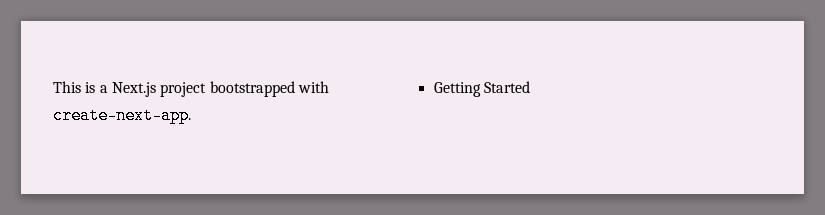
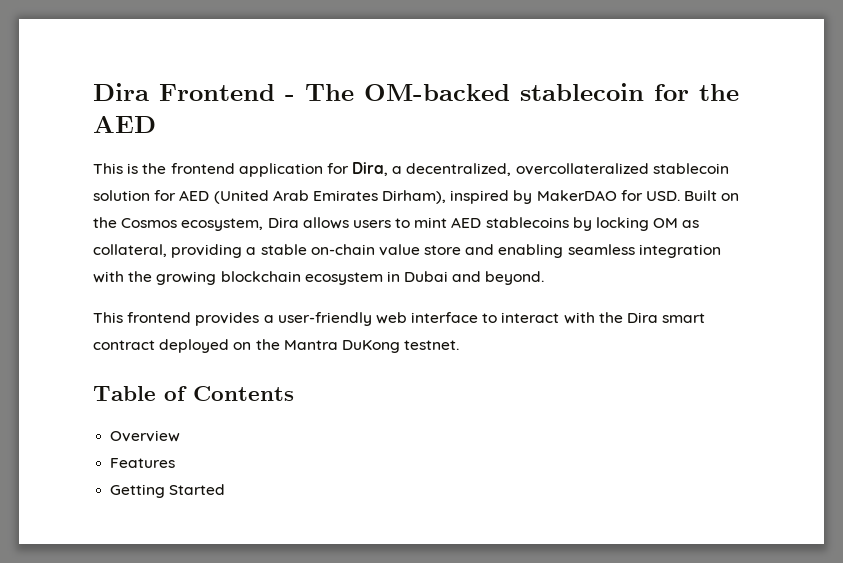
- This is a Next.js project bootstrapped with create-next-app.
+ Dira Frontend - The OM-backed stablecoin for the AED
+ This is the frontend application for Dira, a decentralized, overcollateralized stablecoin solution for AED (United Arab Emirates Dirham), inspired by MakerDAO for USD. Built on the Cosmos ecosystem, Dira allows users to mint AED stablecoins by locking OM as collateral, providing a stable on-chain value store and enabling seamless integration with the growing blockchain ecosystem in Dubai and beyond.
+ This frontend provides a user-friendly web interface to interact with the Dira smart contract deployed on the Mantra DuKong testnet.
+ Table of Contents
+ Overview
+ Features

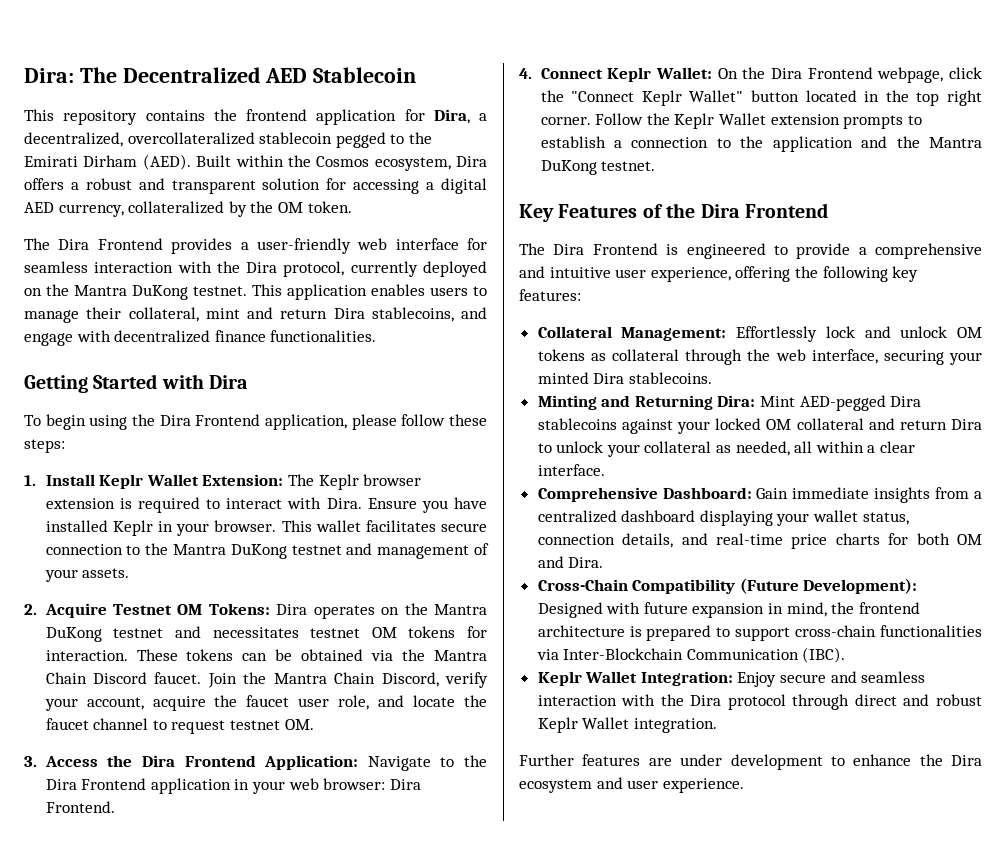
- Dira Frontend - The OM-backed stablecoin for the AED
- This is the frontend application for Dira, a decentralized, overcollateralized stablecoin solution for AED (United Arab Emirates Dirham), inspired by MakerDAO for USD. Built on the Cosmos ecosystem, Dira allows users to mint AED stablecoins by locking OM as collateral, providing a stable on-chain value store and enabling seamless integration with the growing blockchain ecosystem in Dubai and beyond.
- This frontend provides a user-friendly web interface to interact with the Dira smart contract deployed on the Mantra DuKong testnet.
- Table of Contents
- Overview
- Features
- Getting Started
+ Dira: The Decentralized AED Stablecoin
+ This repository contains the frontend application for Dira, a decentralized, overcollateralized stablecoin pegged to the Emirati Dirham (AED). Built within the Cosmos ecosystem, Dira offers a robust and transparent solution for accessing a digital AED currency, collateralized by the OM token.
+ The Dira Frontend provides a user-friendly web interface for seamless interaction with the Dira protocol, currently deployed on the Mantra DuKong testnet. This application enables users to manage their collateral, mint and return Dira stablecoins, and engage with decentralized finance functionalities.
+ Getting Started with Dira
+ To begin using the Dira Frontend application, please follow these steps:
+ 1. Install Keplr Wallet Extension: The Keplr browser extension is required to interact with Dira. Ensure you have installed Keplr in your browser. This wallet facilitates secure connection to the Mantra DuKong testnet and management of your assets.
+ 2. Acquire Testnet OM Tokens: Dira operates on the Mantra DuKong testnet and necessitates testnet OM tokens for interaction. These tokens can be obtained via the Mantra Chain Discord faucet. Join the Mantra Chain Discord, verify your account, acquire the faucet user role, and locate the faucet channel to request testnet OM.
+ 3. Access the Dira Frontend Application: Navigate to the Dira Frontend application in your web browser: Dira Frontend.
+ 4. Connect Keplr Wallet: On the Dira Frontend webpage, click the "Connect Keplr Wallet" button located in the top right corner. Follow the Keplr Wallet extension prompts to establish a connection to the application and the Mantra DuKong testnet.
+ Key Features of the Dira Frontend
+ The Dira Frontend is engineered to provide a comprehensive and intuitive user experience, offering the following key features:
+ Collateral Management: Effortlessly lock and unlock OM tokens as collateral through the web interface, securing your minted Dira stablecoins.
+ Minting and Returning Dira: Mint AED-pegged Dira stablecoins against your locked OM collateral and return Dira to unlock your collateral as needed, all within a clear interface.
+ Comprehensive Dashboard: Gain immediate insights from a centralized dashboard displaying your wallet status, connection details, and real-time price charts for both OM and Dira.
+ Cross-Chain Compatibility (Future Development): Designed with future expansion in mind, the frontend architecture is prepared to support cross-chain functionalities via Inter-Blockchain Communication (IBC).
+ Keplr Wallet Integration: Enjoy secure and seamless interaction with the Dira protocol through direct and robust Keplr Wallet integration.
+ Further features are under development to enhance the Dira ecosystem and user experience.

